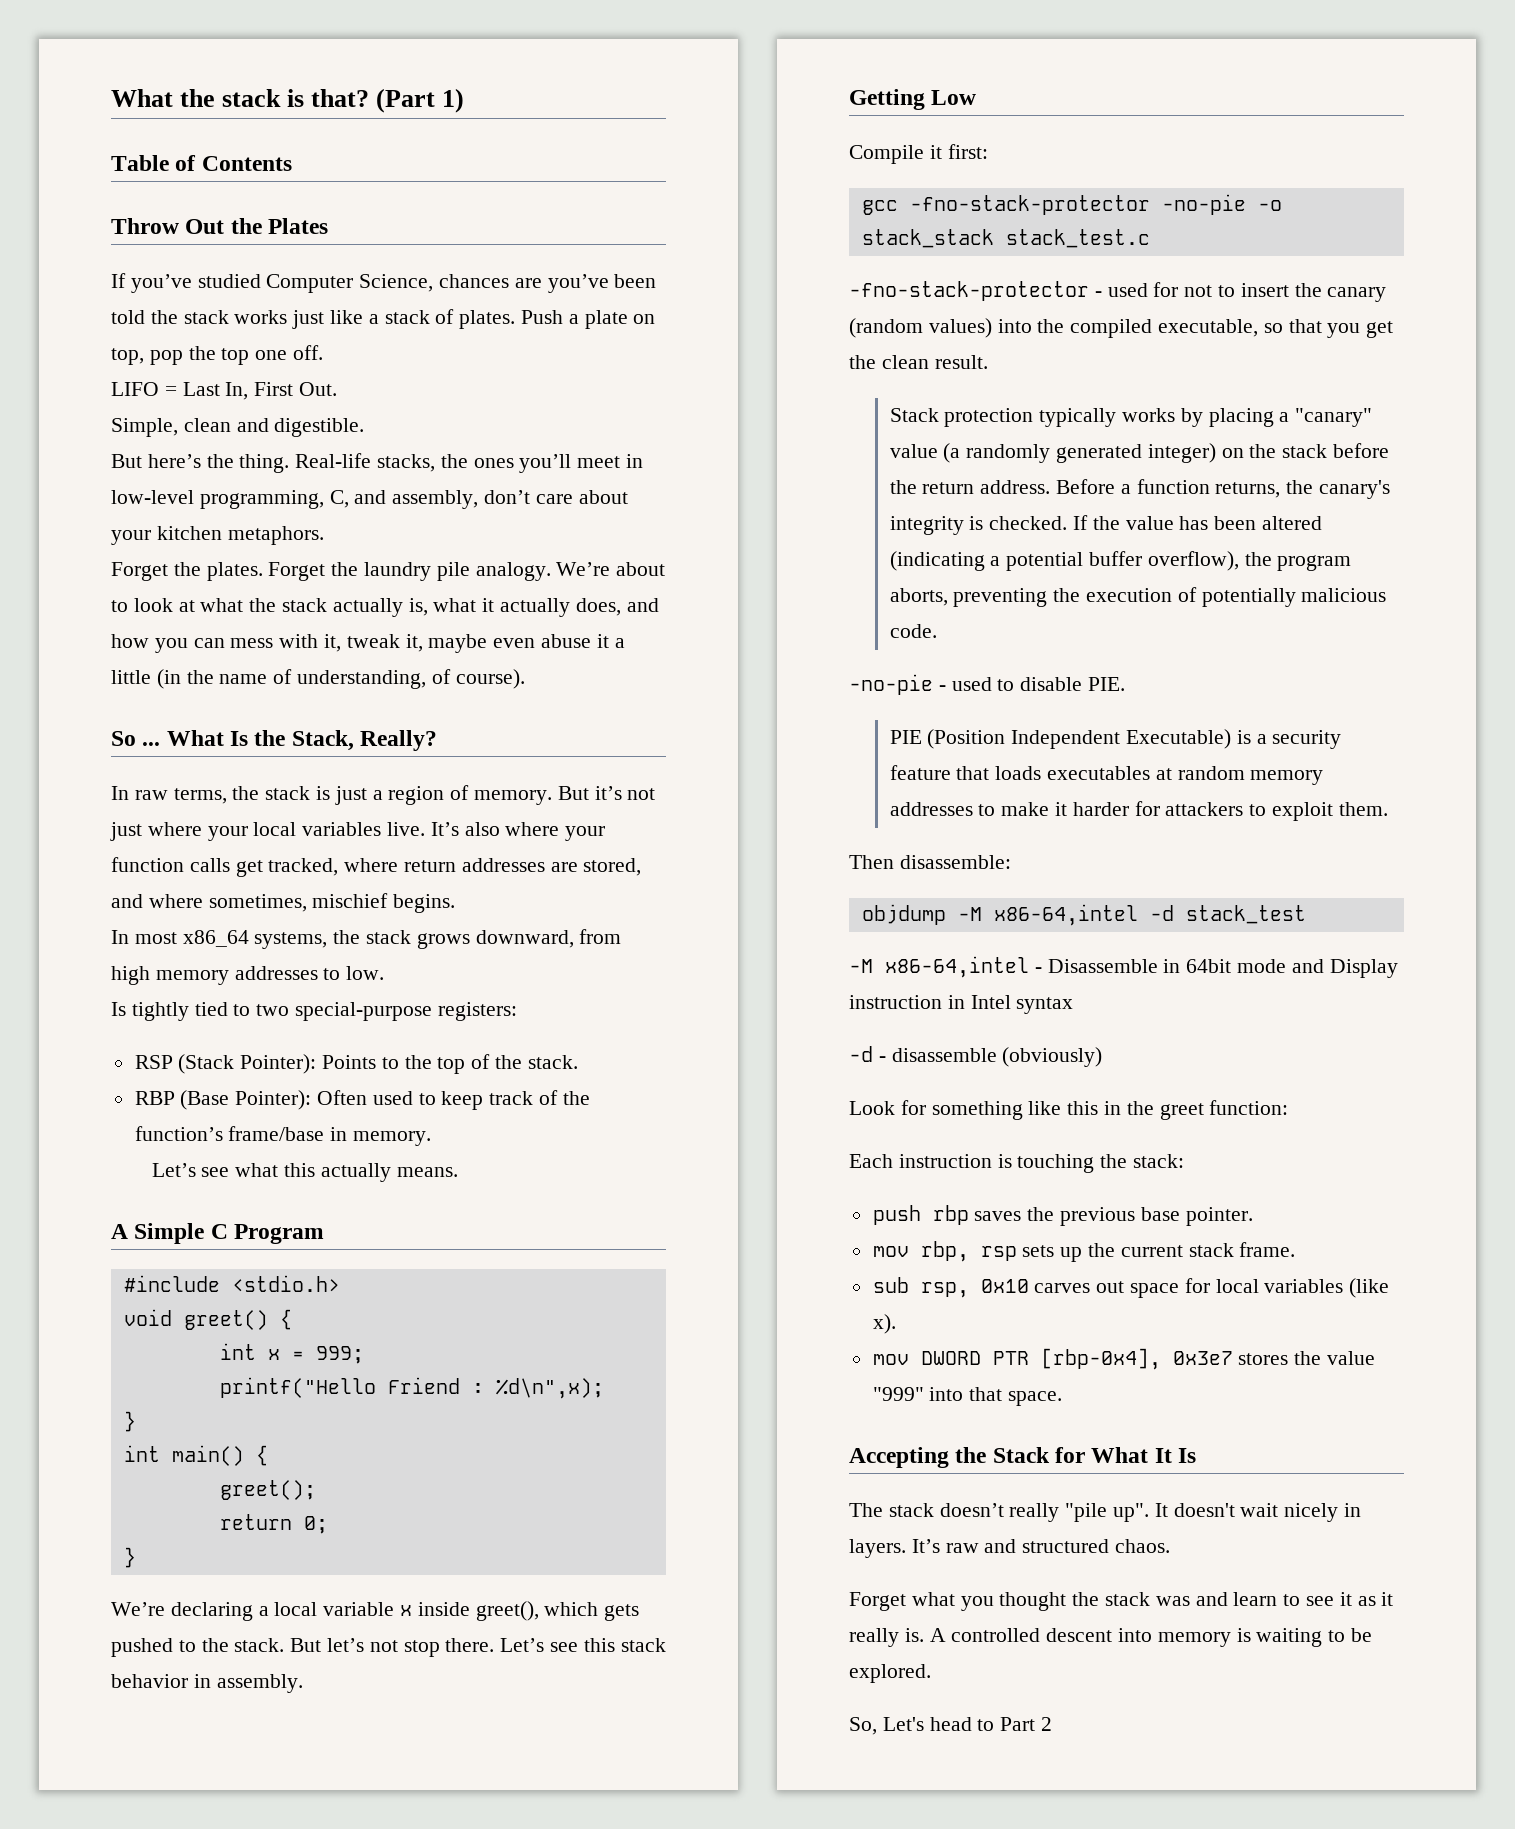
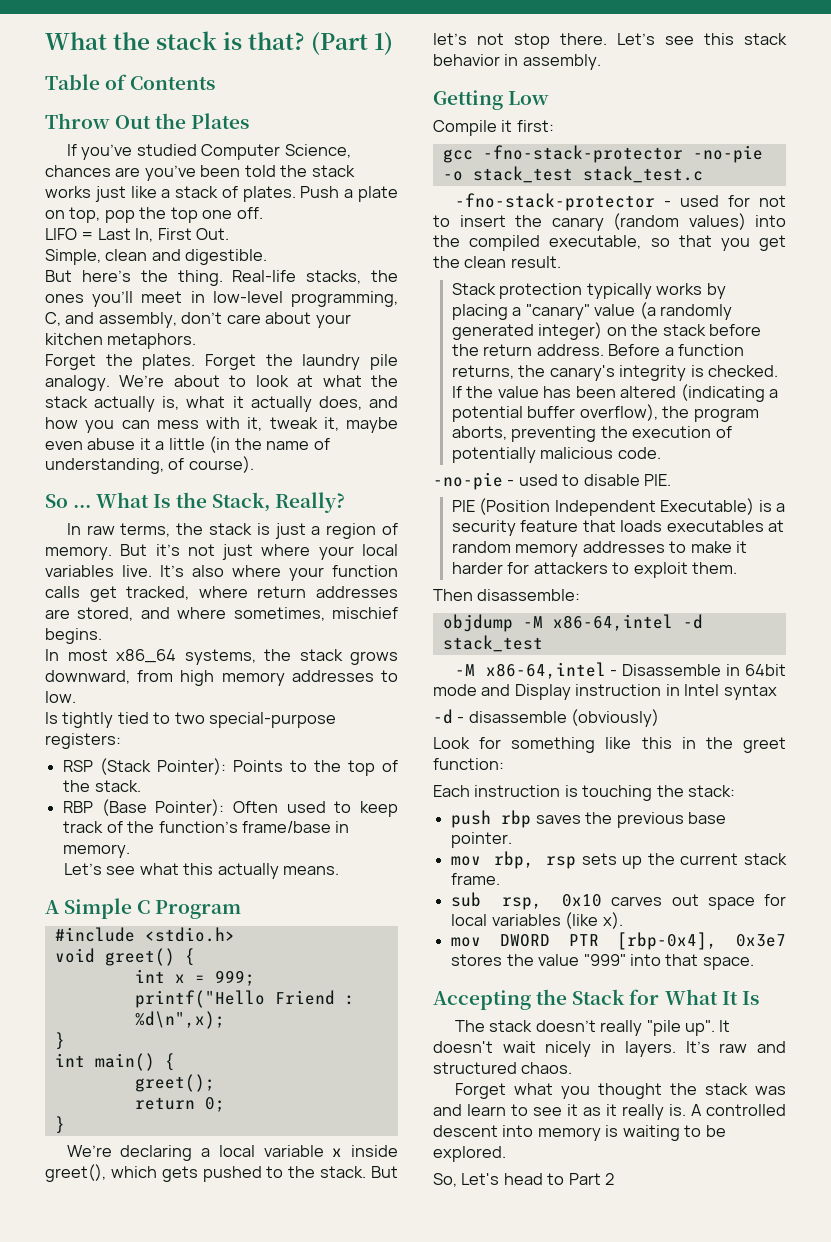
- gcc -fno-stack-protector -no-pie -o stack_stack stack_test.c
+ gcc -fno-stack-protector -no-pie -o stack_test stack_test.c

